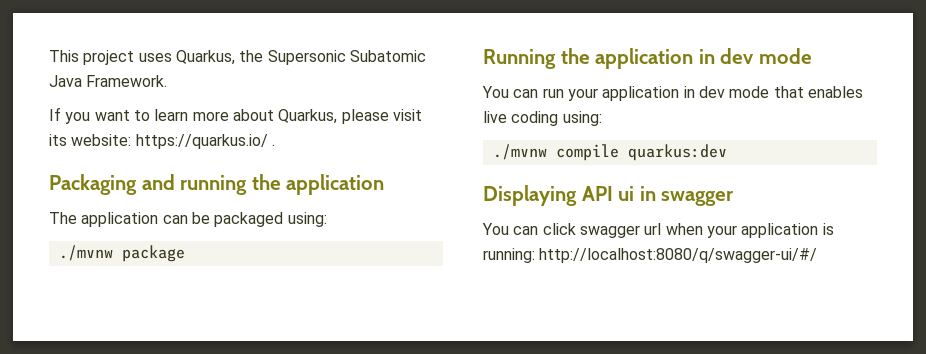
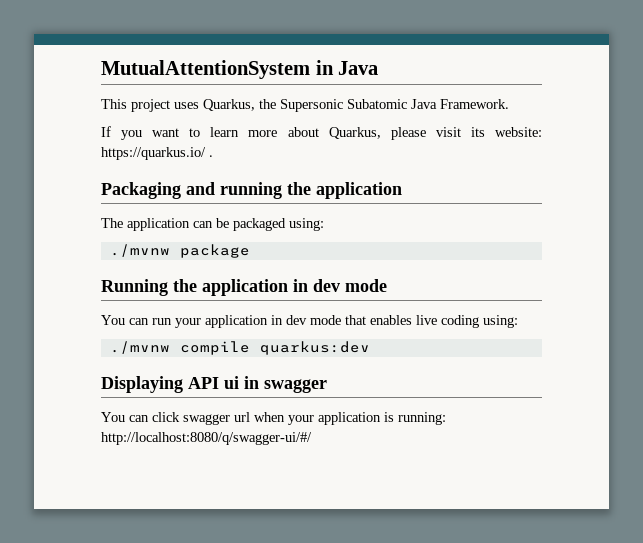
+ MutualAttentionSystem in Java

